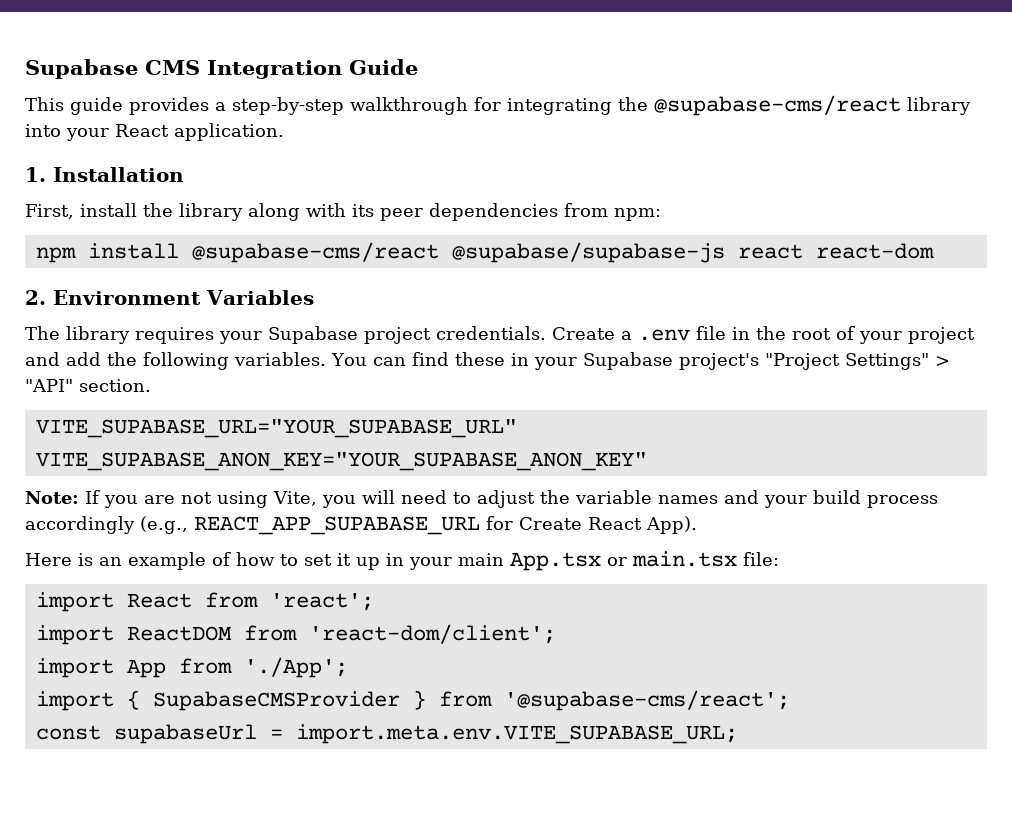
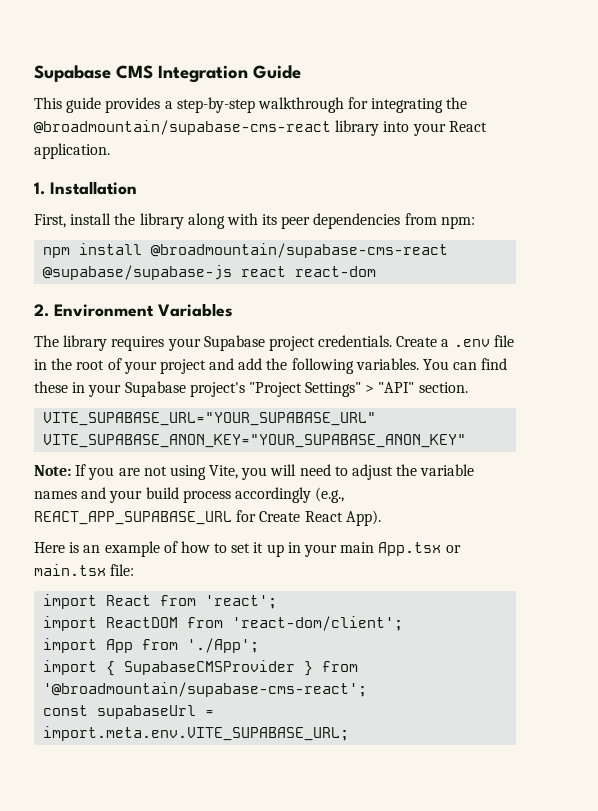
- This guide provides a step-by-step walkthrough for integrating the @supabase-cms/react library into your React application.
+ This guide provides a step-by-step walkthrough for integrating the @broadmountain/supabase-cms-react library into your React application.
- npm install @supabase-cms/react @supabase/supabase-js react react-dom
+ npm install @broadmountain/supabase-cms-react @supabase/supabase-js react react-dom
- import { SupabaseCMSProvider } from '@supabase-cms/react';
+ import { SupabaseCMSProvider } from '@broadmountain/supabase-cms-react';

